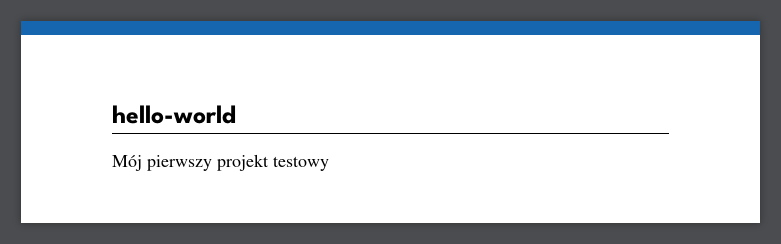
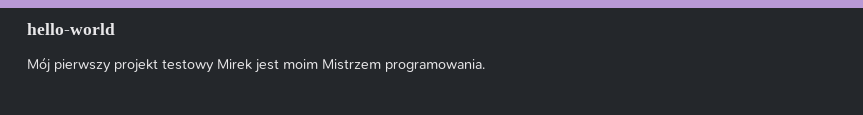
- Mój pierwszy projekt testowy
+ Mój pierwszy projekt testowy Mirek jest moim Mistrzem programowania.

